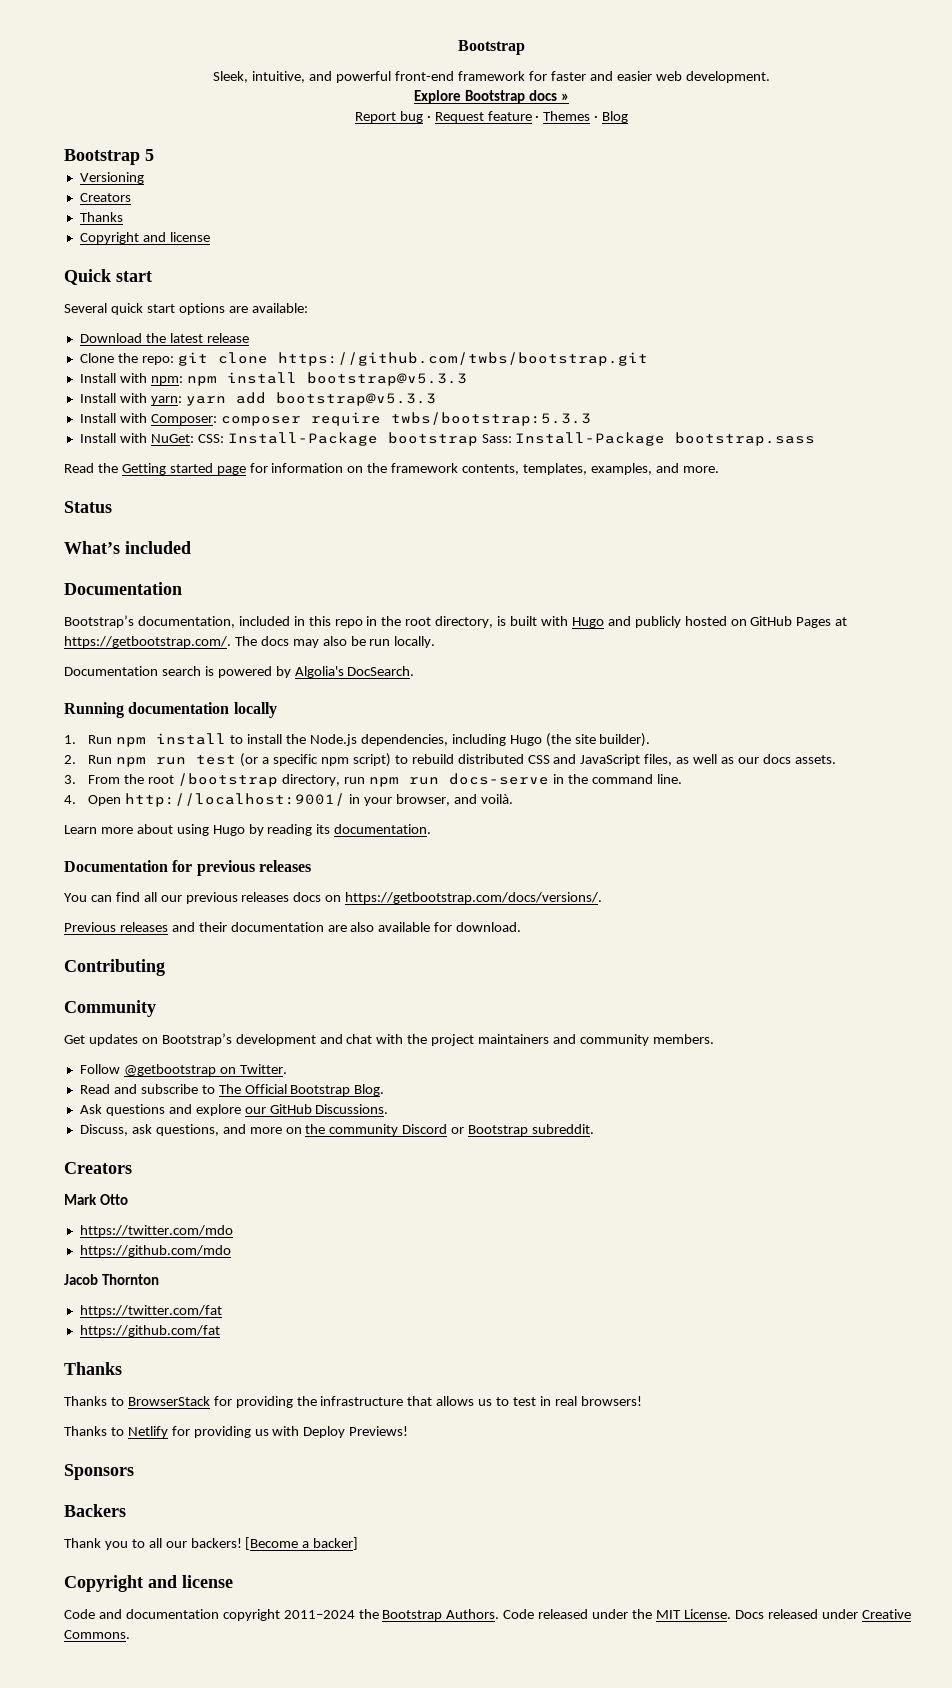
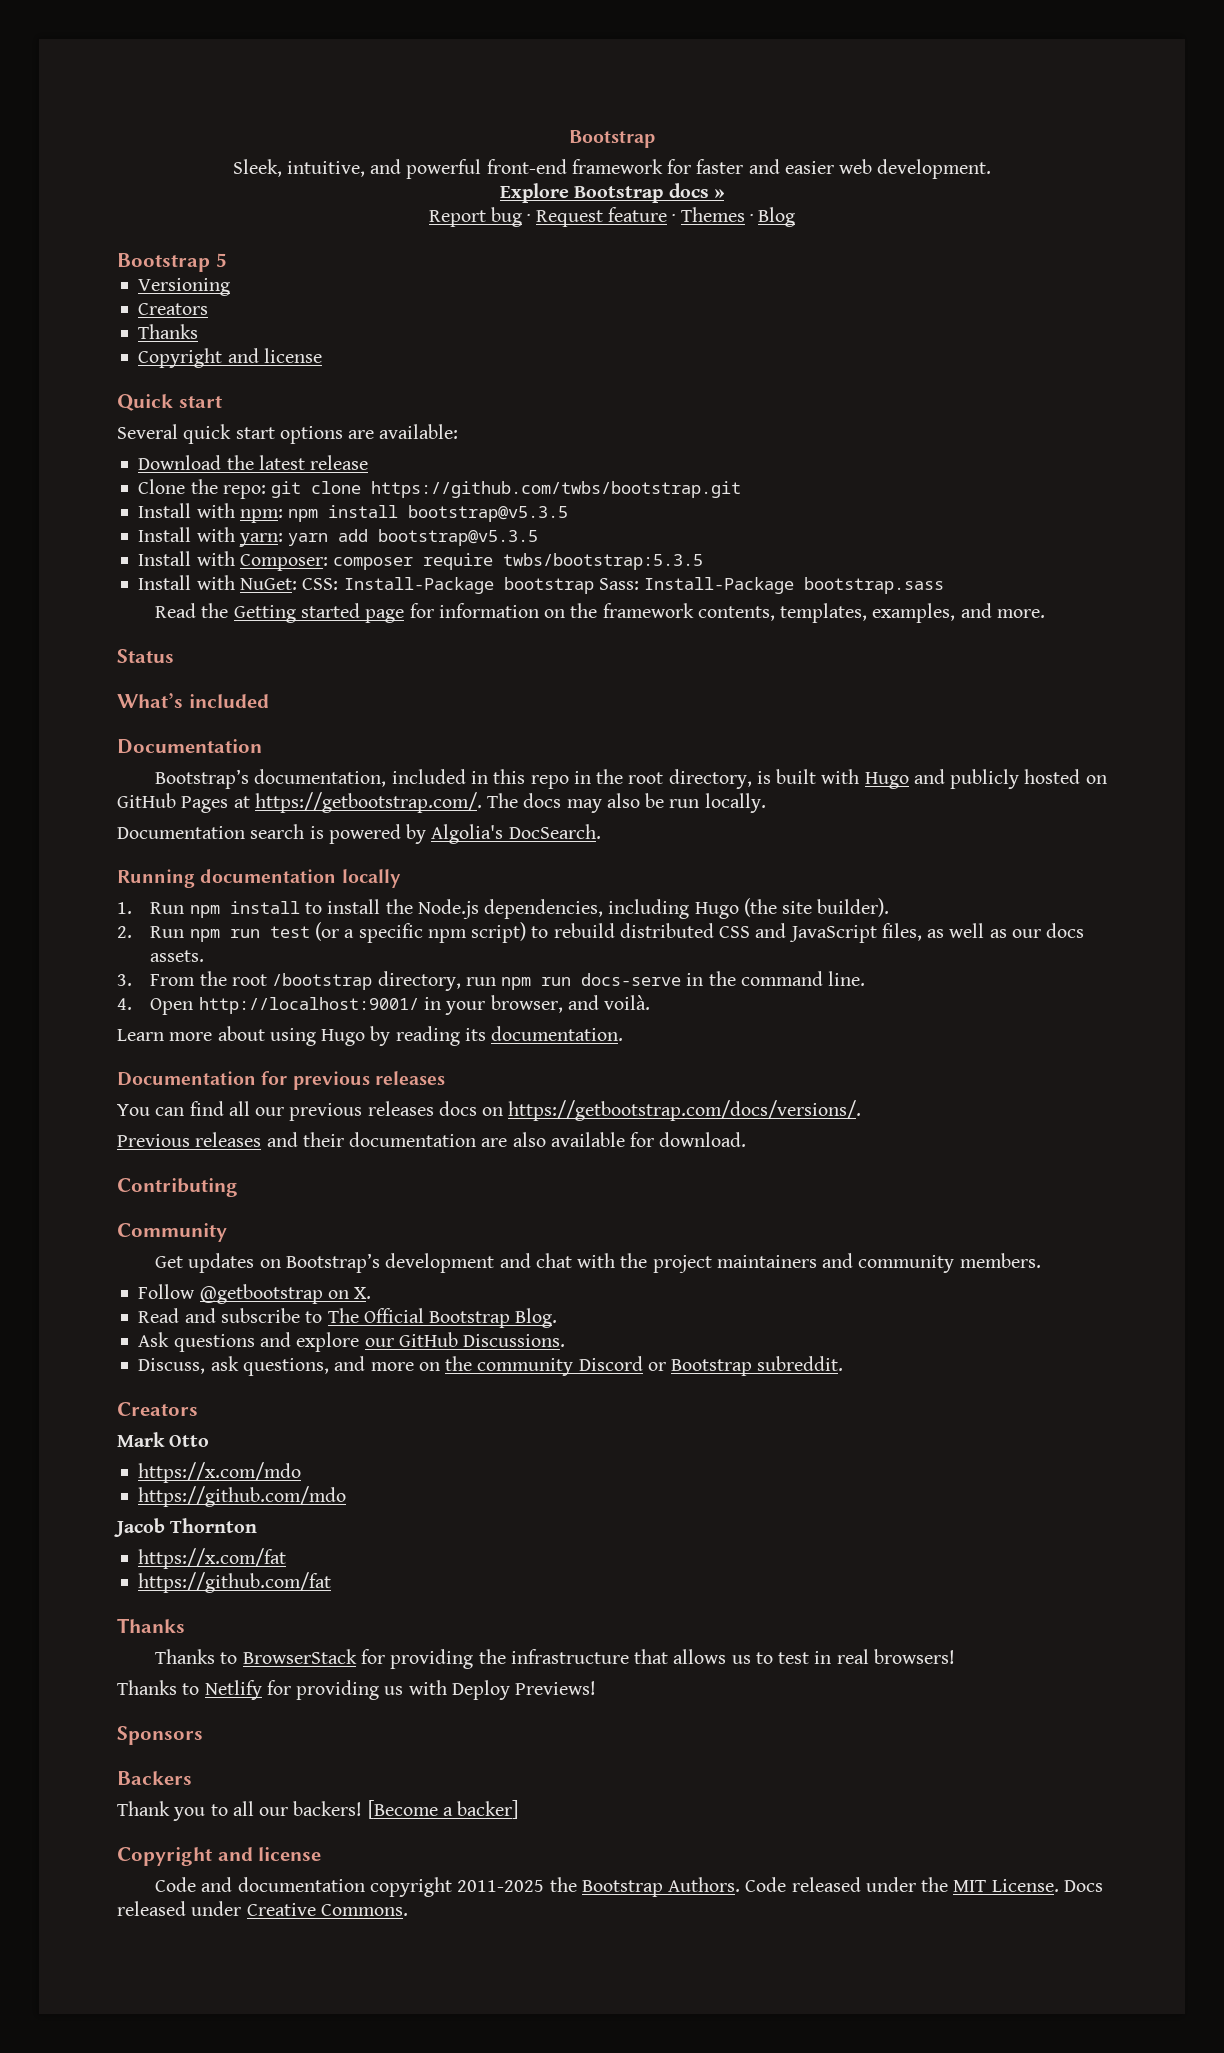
- Install with npm: npm install bootstrap@v5.3.3
+ Install with npm: npm install bootstrap@v5.3.5
- Install with yarn: yarn add bootstrap@v5.3.3
+ Install with yarn: yarn add bootstrap@v5.3.5
- Install with Composer: composer require twbs/bootstrap:5.3.3
+ Install with Composer: composer require twbs/bootstrap:5.3.5
- Follow @getbootstrap on Twitter.
+ Follow @getbootstrap on X.
- https://twitter.com/mdo
+ https://x.com/mdo
- https://twitter.com/fat
+ https://x.com/fat
- Code and documentation copyright 2011–2024 the Bootstrap Authors.
+ Code and documentation copyright 2011-2025 the Bootstrap Authors.

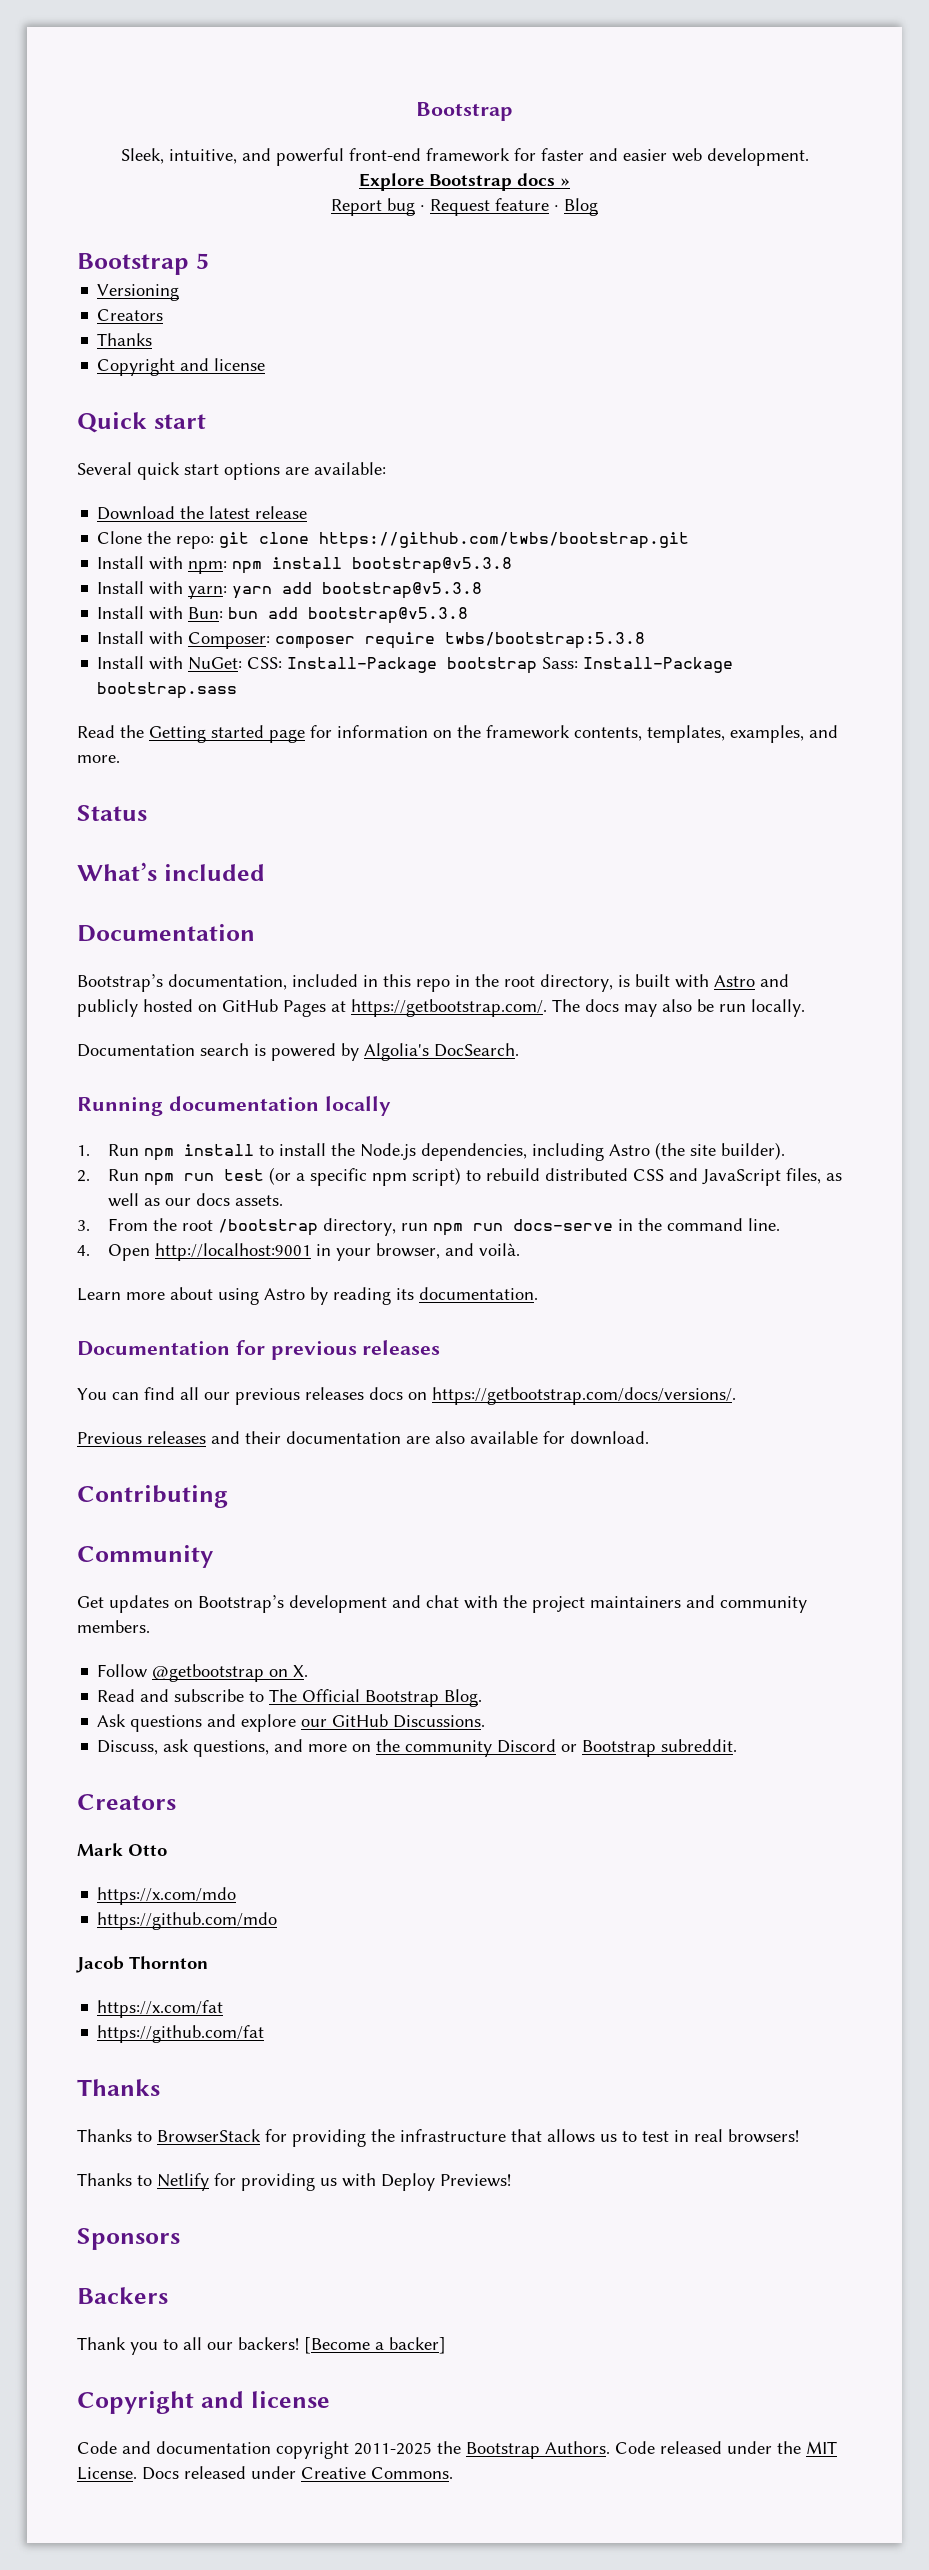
- Report bug · Request feature · Themes · Blog
+ Report bug · Request feature · Blog
- Install with npm: npm install bootstrap@v5.3.5
+ Install with npm: npm install bootstrap@v5.3.8
- Install with yarn: yarn add bootstrap@v5.3.5
+ Install with yarn: yarn add bootstrap@v5.3.8
+ Install with Bun: bun add bootstrap@v5.3.8
- Install with Composer: composer require twbs/bootstrap:5.3.5
+ Install with Composer: composer require twbs/bootstrap:5.3.8
- Bootstrap’s documentation, included in this repo in the root directory, is built with Hugo and publicly hosted on GitHub Pages at https://getbootstrap.com/. The docs may also be run locally.
+ Bootstrap’s documentation, included in this repo in the root directory, is built with Astro and publicly hosted on GitHub Pages at https://getbootstrap.com/. The docs may also be run locally.
- 1. Run npm install to install the Node.js dependencies, including Hugo (the site builder).
+ 1. Run npm install to install the Node.js dependencies, including Astro (the site builder).
- 4. Open http://localhost:9001/ in your browser, and voilà.
+ 4. Open http://localhost:9001 in your browser, and voilà.
- Learn more about using Hugo by reading its documentation.
+ Learn more about using Astro by reading its documentation.

